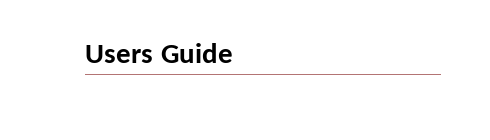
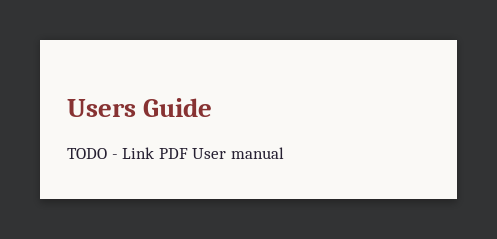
+ TODO - Link PDF User manual

